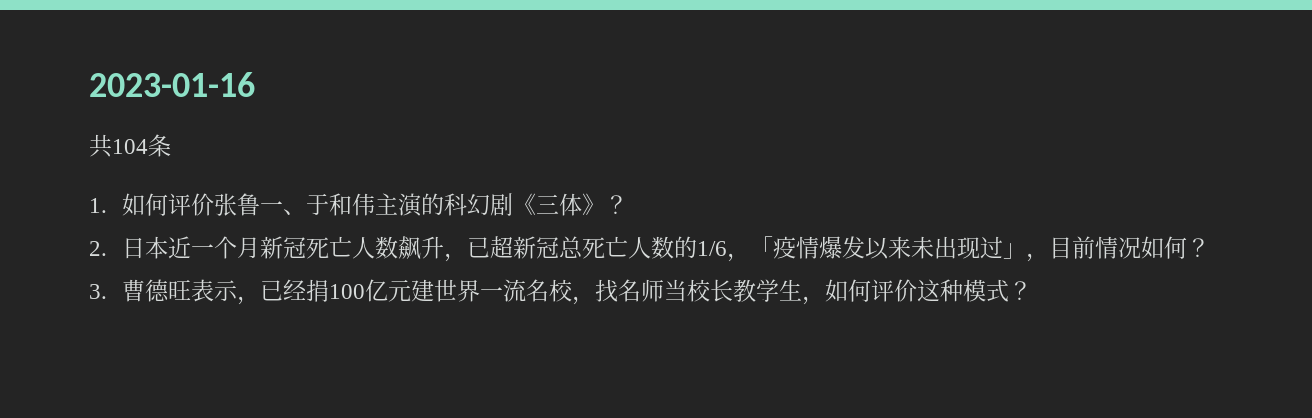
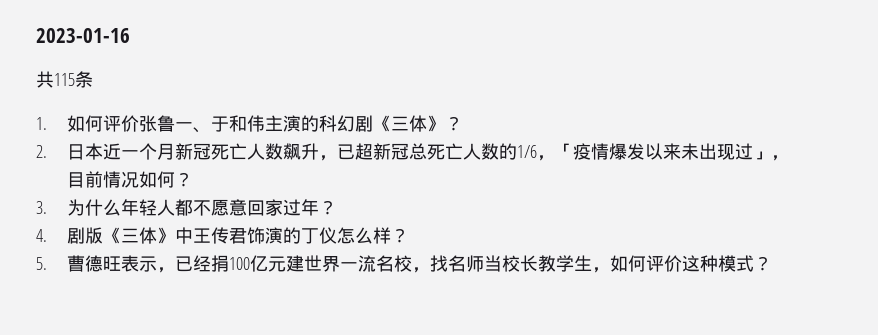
- 共104条
+ 共115条
- 3.曹德旺表示，已经捐100亿元建世界一流名校，找名师当校长教学生，如何评价这种模式？
+ 3.为什么年轻人都不愿意回家过年？
+ 4.剧版《三体》中王传君饰演的丁仪怎么样？
+ 5.曹德旺表示，已经捐100亿元建世界一流名校，找名师当校长教学生，如何评价这种模式？

